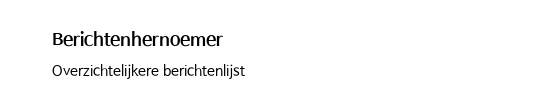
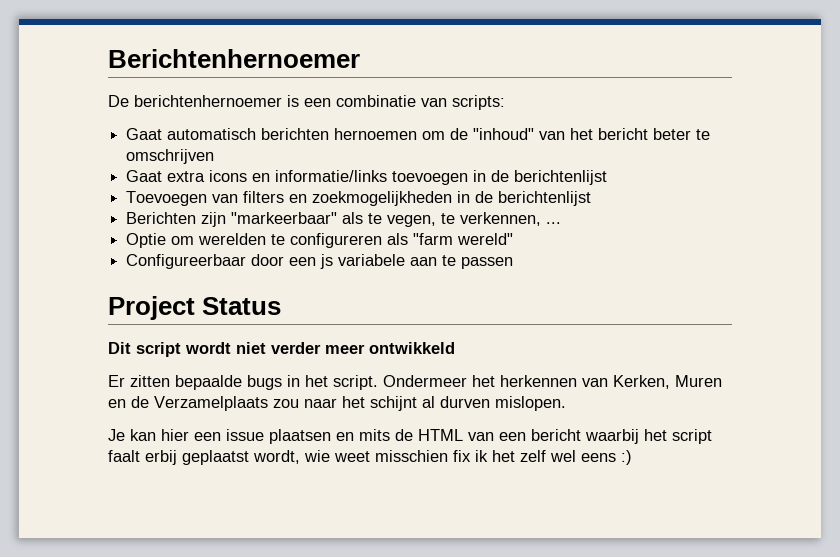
- Overzichtelijkere berichtenlijst
+ De berichtenhernoemer is een combinatie van scripts:
+ Gaat automatisch berichten hernoemen om de "inhoud" van het bericht beter te omschrijven
+ Gaat extra icons en informatie/links toevoegen in de berichtenlijst
+ Toevoegen van filters en zoekmogelijkheden in de berichtenlijst
+ Berichten zijn "markeerbaar" als te vegen, te verkennen, ...
+ Optie om werelden te configureren als "farm wereld"
+ Configureerbaar door een js variabele aan te passen
+ Project Status
+ Dit script wordt niet verder meer ontwikkeld
+ Er zitten bepaalde bugs in het script. Ondermeer het herkennen van Kerken, Muren en de Verzamelplaats zou naar het schijnt al durven mislopen.
+ Je kan hier een issue plaatsen en mits de HTML van een bericht waarbij het script faalt erbij geplaatst wordt, wie weet misschien fix ik het zelf wel eens :)

